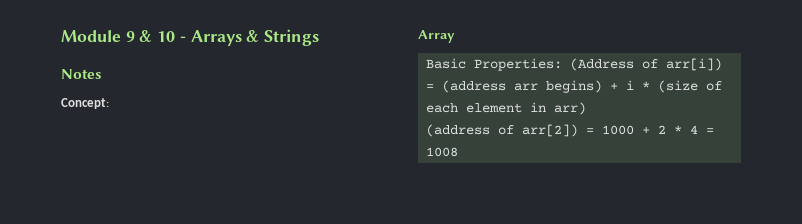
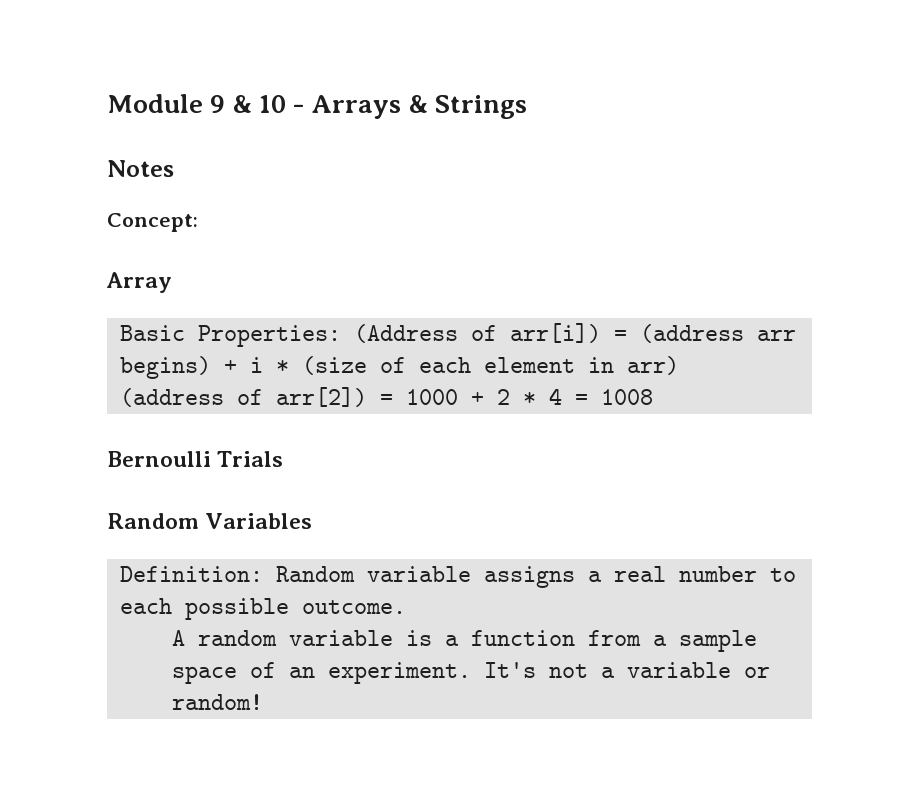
+ Bernoulli Trials
+ Random Variables
+ Definition: Random variable assigns a real number to each possible outcome.
+ A random variable is a function from a sample space of an experiment. It's not a variable or random!

